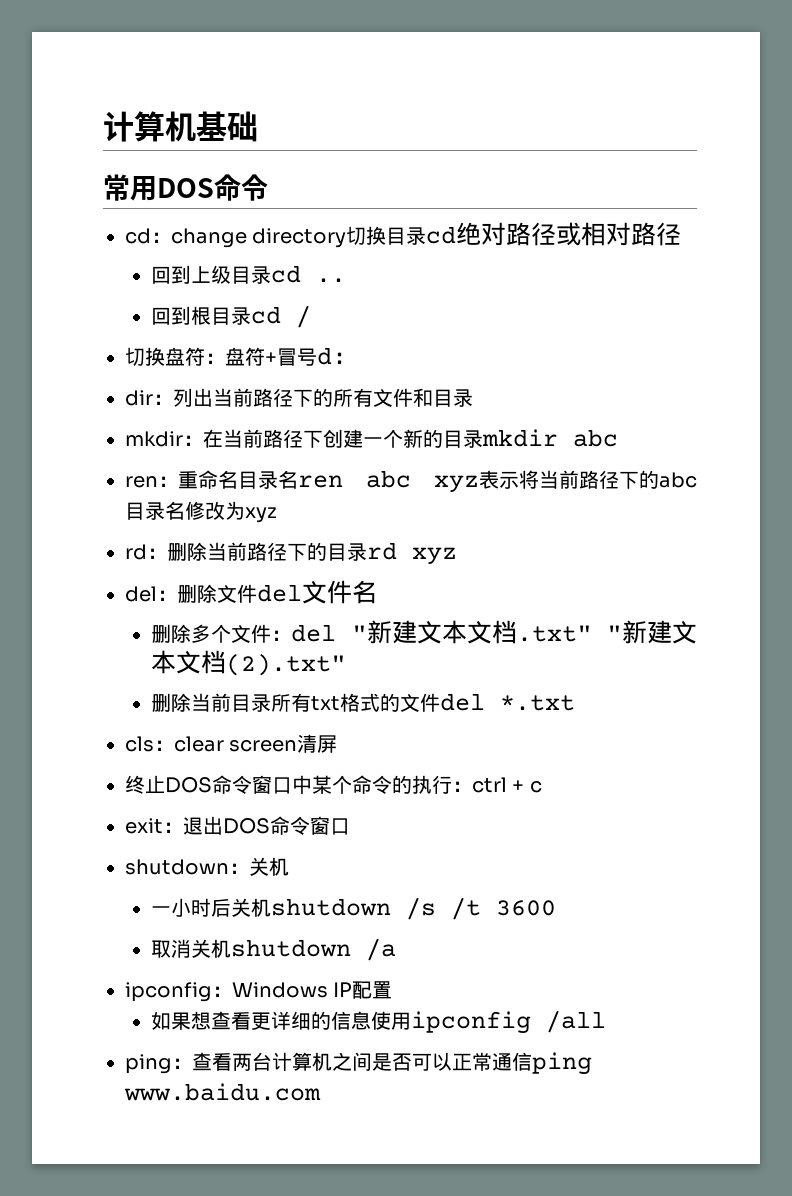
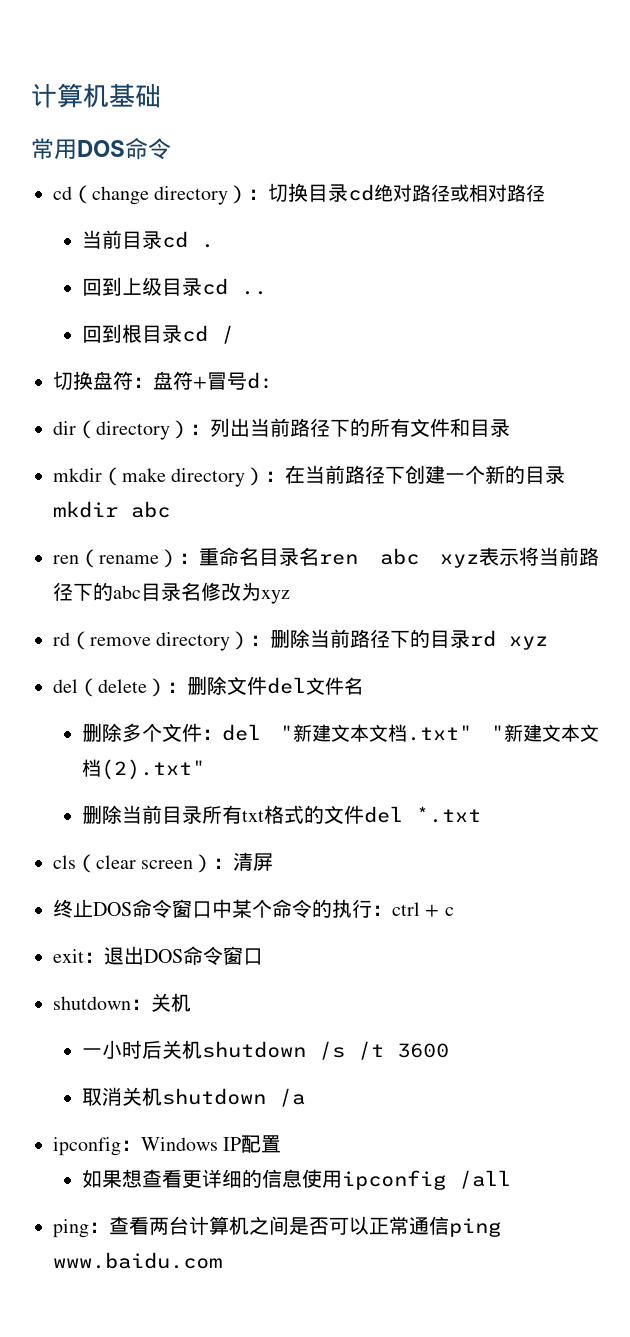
- cd：change directory切换目录cd绝对路径或相对路径
+ cd（change directory）：切换目录cd绝对路径或相对路径
+ 当前目录cd .
- dir：列出当前路径下的所有文件和目录
+ dir（directory）：列出当前路径下的所有文件和目录
- mkdir：在当前路径下创建一个新的目录mkdir abc
+ mkdir（make directory）：在当前路径下创建一个新的目录mkdir abc
- ren：重命名目录名ren abc xyz表示将当前路径下的abc目录名修改为xyz
+ ren（rename）：重命名目录名ren abc xyz表示将当前路径下的abc目录名修改为xyz
- rd：删除当前路径下的目录rd xyz
+ rd（remove directory）：删除当前路径下的目录rd xyz
- del：删除文件del文件名
+ del（delete）：删除文件del文件名
- cls：clear screen清屏
+ cls（clear screen）：清屏

